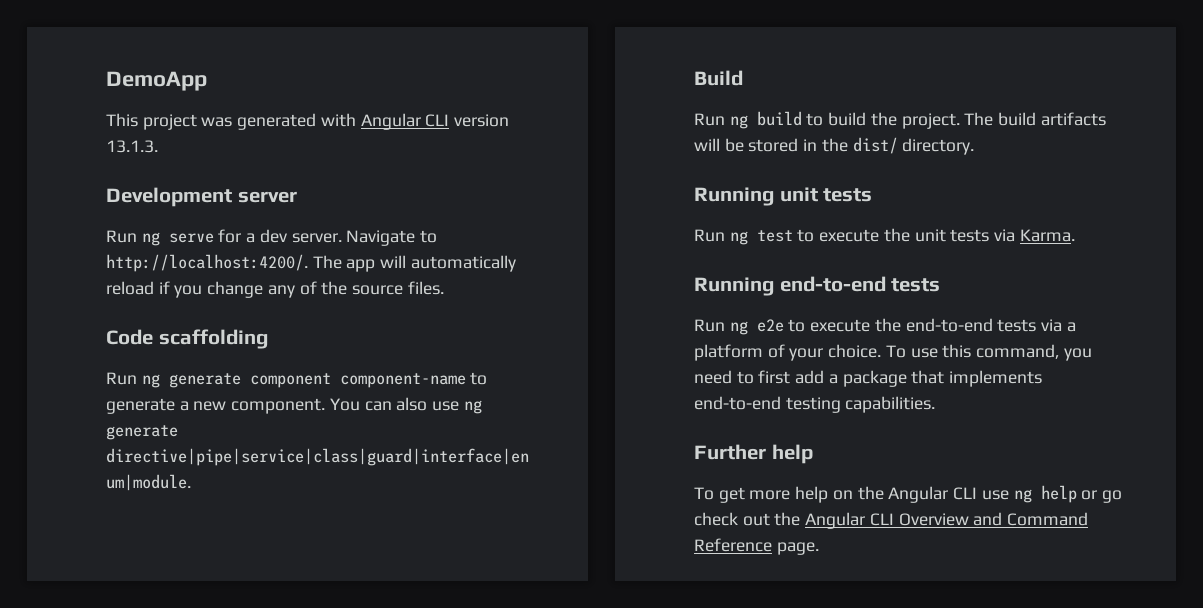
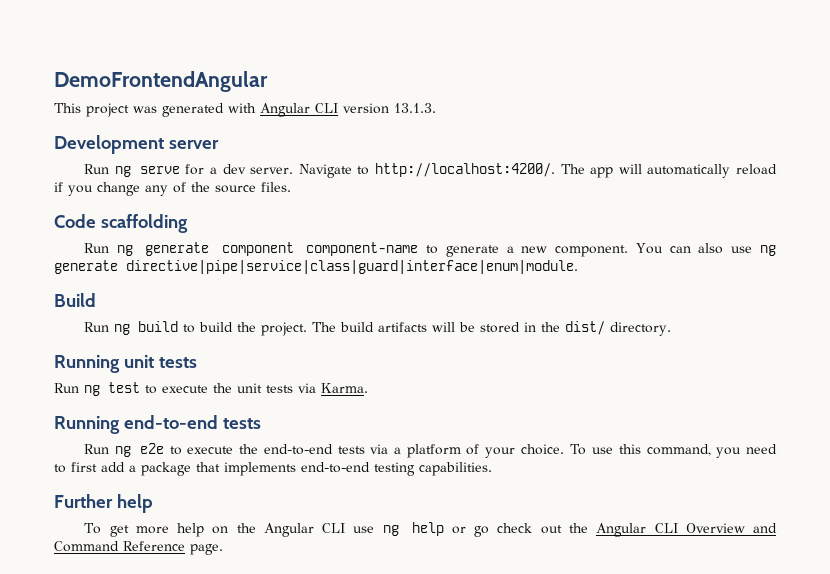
- DemoApp
+ DemoFrontendAngular

